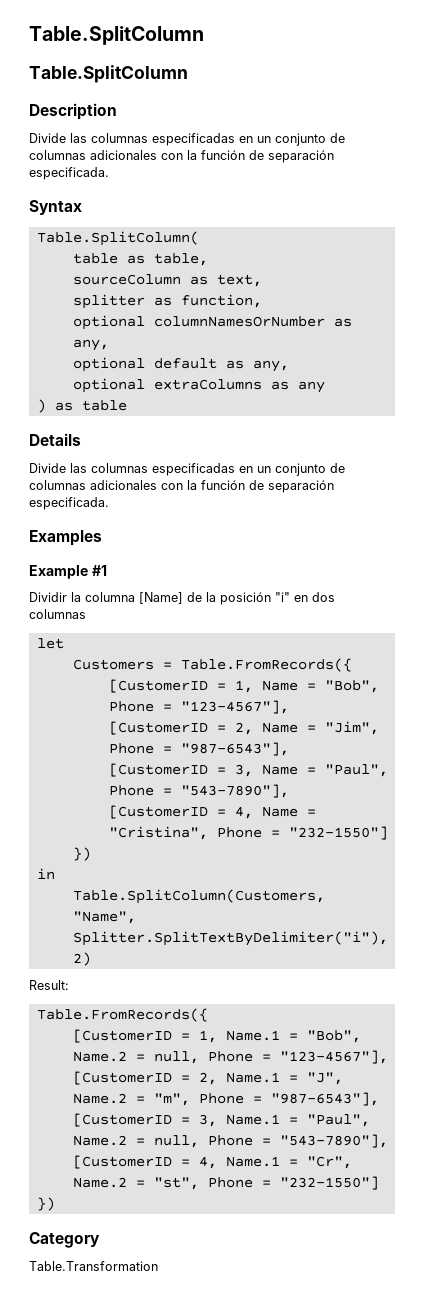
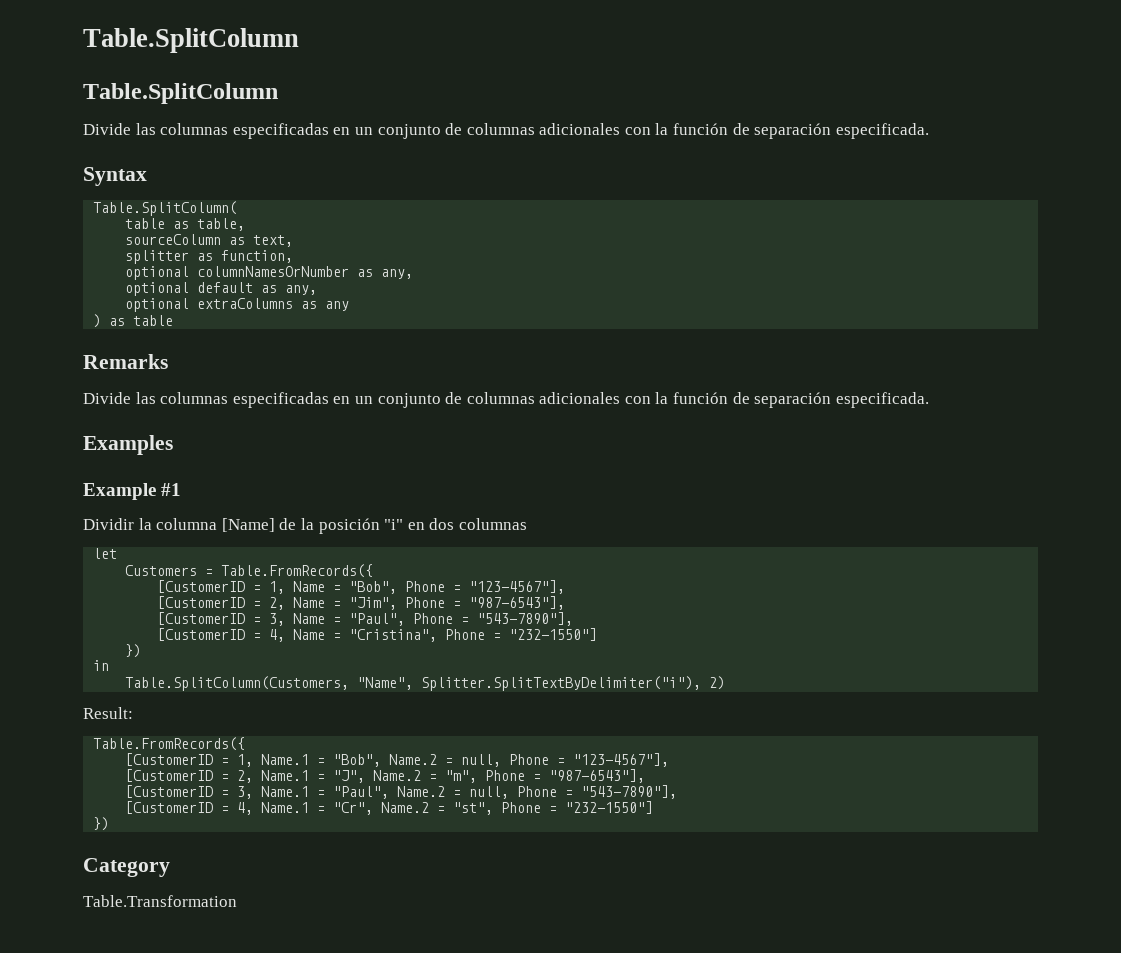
- Description
- Details
+ Remarks

